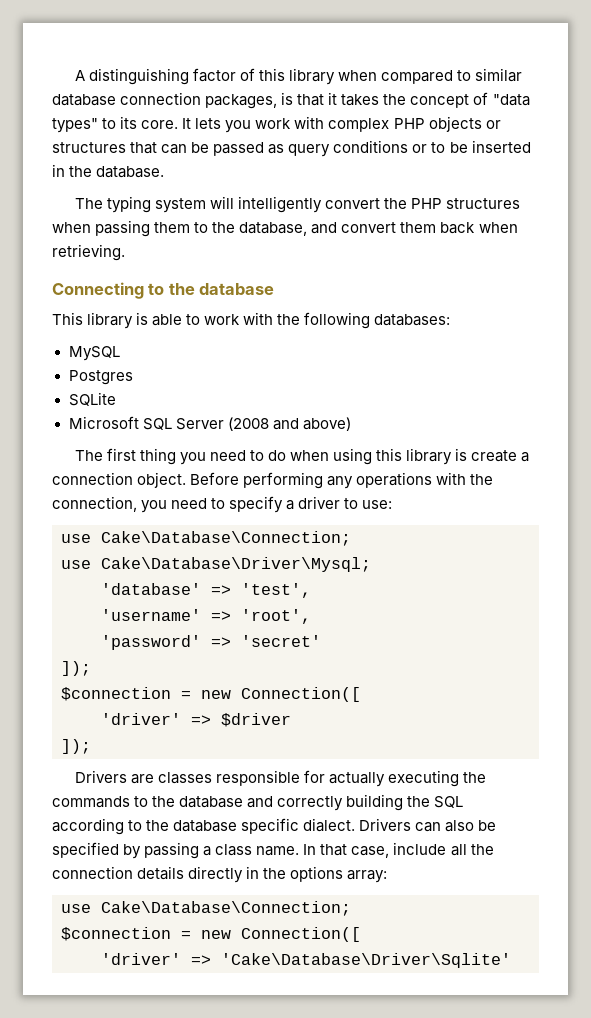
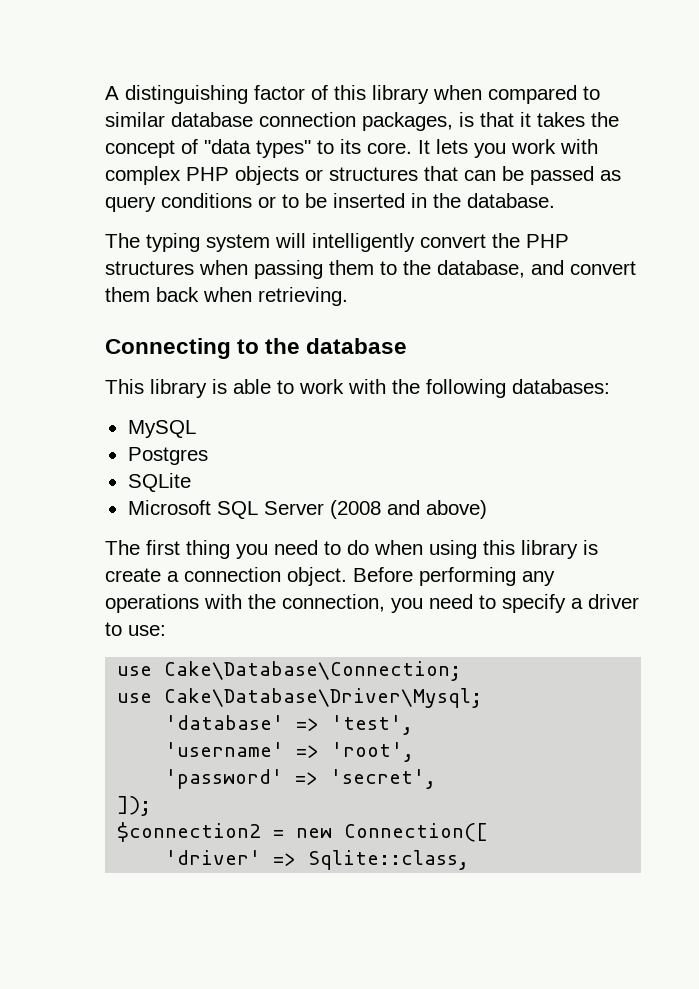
- 'password' => 'secret'
+ 'password' => 'secret',
  ]);
- $connection = new Connection([
- 'driver' => $driver
- ]);
- Drivers are classes responsible for actually executing the commands to the database and correctly building the SQL according to the database specific dialect. Drivers can also be specified by passing a class name. In that case, include all the connection details directly in the options array:
- use Cake\Database\Connection;
- $connection = new Connection([
- 'driver' => 'Cake\Database\Driver\Sqlite'
+ $connection2 = new Connection([
+ 'driver' => Sqlite::class,

